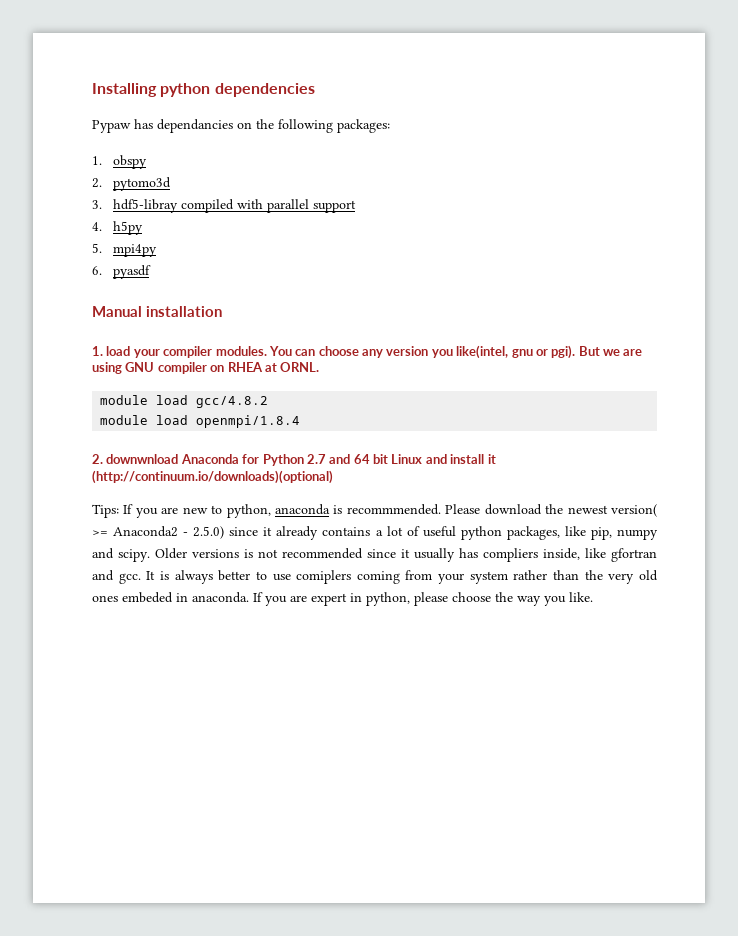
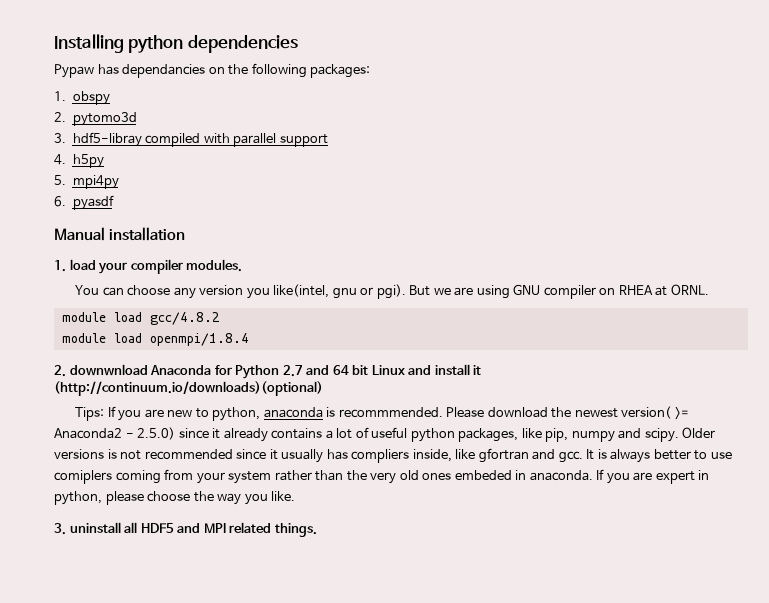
- 1. load your compiler modules. You can choose any version you like(intel, gnu or pgi).
+ 1. load your compiler modules.
+ You can choose any version you like(intel, gnu or pgi).
+ 3. uninstall all HDF5 and MPI related things.

